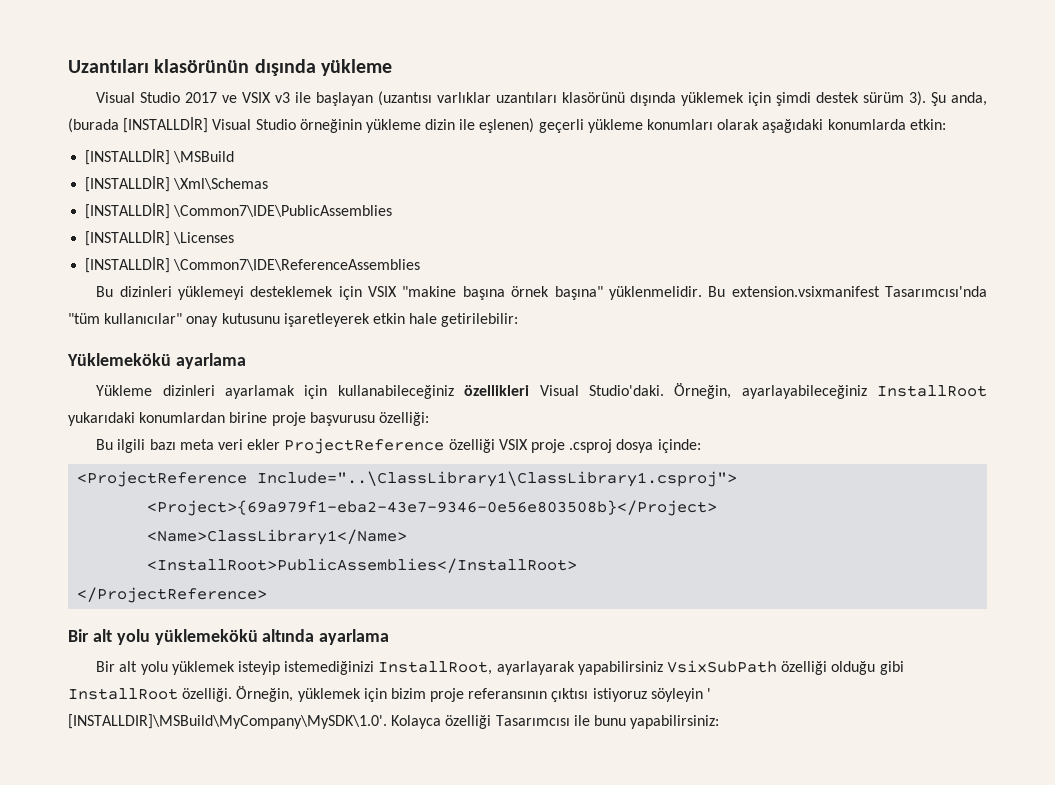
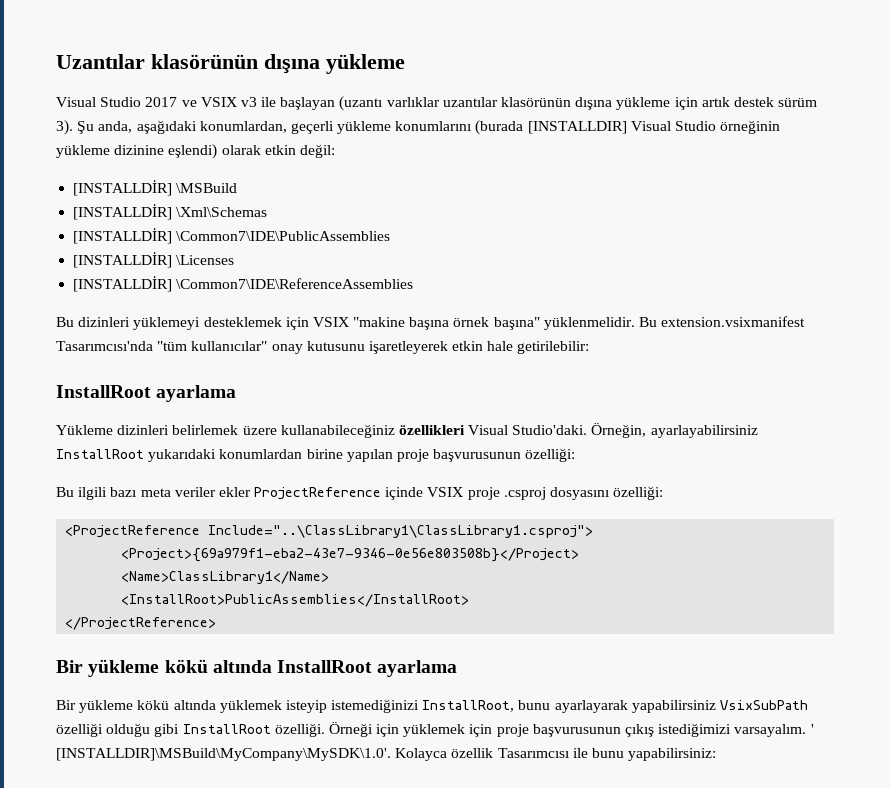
- Uzantıları klasörünün dışında yükleme
+ Uzantılar klasörünün dışına yükleme
- Visual Studio 2017 ve VSIX v3 ile başlayan (uzantısı varlıklar uzantıları klasörünü dışında yüklemek için şimdi destek sürüm 3).
+ Visual Studio 2017 ve VSIX v3 ile başlayan (uzantı varlıklar uzantılar klasörünün dışına yükleme için artık destek sürüm 3).
- Şu anda, (burada [INSTALLDİR] Visual Studio örneğinin yükleme dizin ile eşlenen) geçerli yükleme konumları olarak aşağıdaki konumlarda etkin:
+ Şu anda, aşağıdaki konumlardan, geçerli yükleme konumlarını (burada [INSTALLDIR] Visual Studio örneğinin yükleme dizinine eşlendi) olarak etkin değil:
  Bu extension.vsixmanifest Tasarımcısı'nda "tüm kullanıcılar" onay kutusunu işaretleyerek etkin hale getirilebilir:
- Yüklemekökü ayarlama
+ InstallRoot ayarlama
- Yükleme dizinleri ayarlamak için kullanabileceğiniz özellikleri Visual Studio'daki.
+ Yükleme dizinleri belirlemek üzere kullanabileceğiniz özellikleri Visual Studio'daki.
- Örneğin, ayarlayabileceğiniz InstallRoot yukarıdaki konumlardan birine proje başvurusu özelliği:
+ Örneğin, ayarlayabilirsiniz InstallRoot yukarıdaki konumlardan birine yapılan proje başvurusunun özelliği:
- Bu ilgili bazı meta veri ekler ProjectReference özelliği VSIX proje .csproj dosya içinde:
+ Bu ilgili bazı meta veriler ekler ProjectReference içinde VSIX proje .csproj dosyasını özelliği:
- Bir alt yolu yüklemekökü altında ayarlama
+ Bir yükleme kökü altında InstallRoot ayarlama
- Bir alt yolu yüklemek isteyip istemediğinizi InstallRoot, ayarlayarak yapabilirsiniz VsixSubPath özelliği olduğu gibi InstallRoot özelliği.
+ Bir yükleme kökü altında yüklemek isteyip istemediğinizi InstallRoot, bunu ayarlayarak yapabilirsiniz VsixSubPath özelliği olduğu gibi InstallRoot özelliği.
- Örneğin, yüklemek için bizim proje referansının çıktısı istiyoruz söyleyin ' [INSTALLDIR]\MSBuild\MyCompany\MySDK\1.0'. Kolayca özelliği Tasarımcısı ile bunu yapabilirsiniz:
+ Örneği için yüklemek için proje başvurusunun çıkış istediğimizi varsayalım. ' [INSTALLDIR]\MSBuild\MyCompany\MySDK\1.0'. Kolayca özellik Tasarımcısı ile bunu yapabilirsiniz:

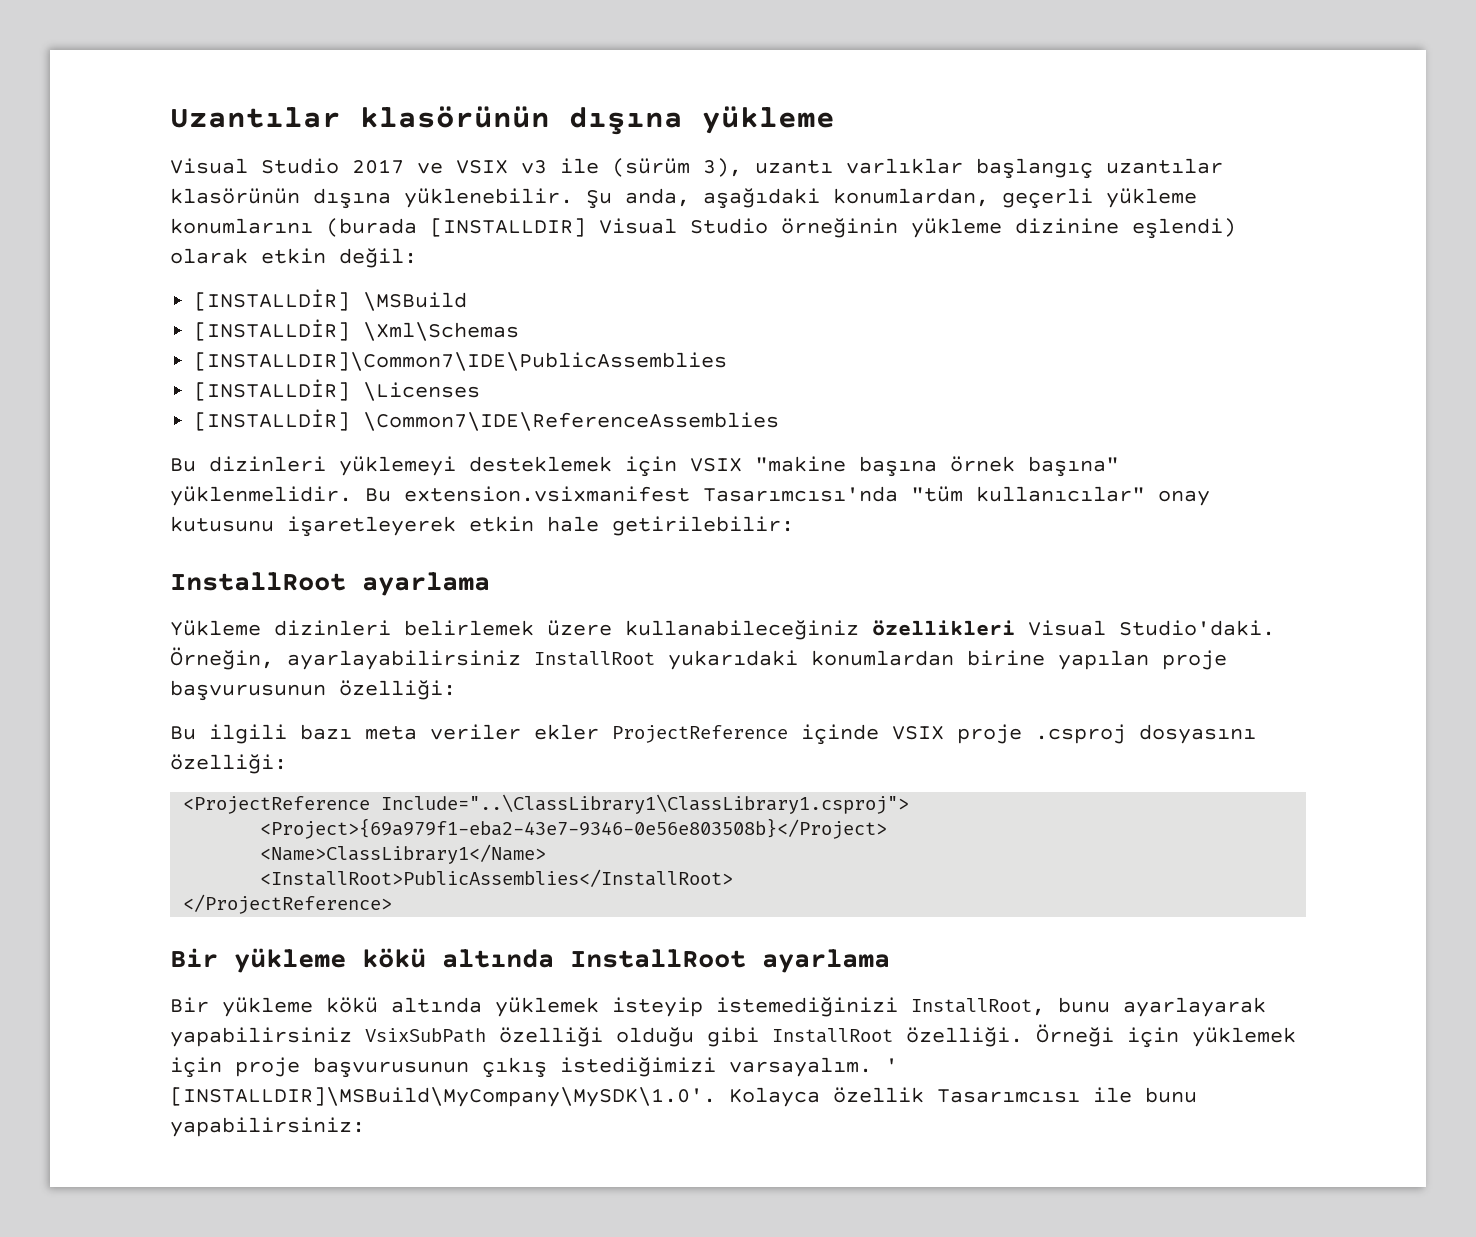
- Visual Studio 2017 ve VSIX v3 ile başlayan (uzantı varlıklar uzantılar klasörünün dışına yükleme için artık destek sürüm 3).
+ Visual Studio 2017 ve VSIX v3 ile (sürüm 3), uzantı varlıklar başlangıç uzantılar klasörünün dışına yüklenebilir.
- [INSTALLDİR] \Common7\IDE\PublicAssemblies
+ [INSTALLDIR]\Common7\IDE\PublicAssemblies

